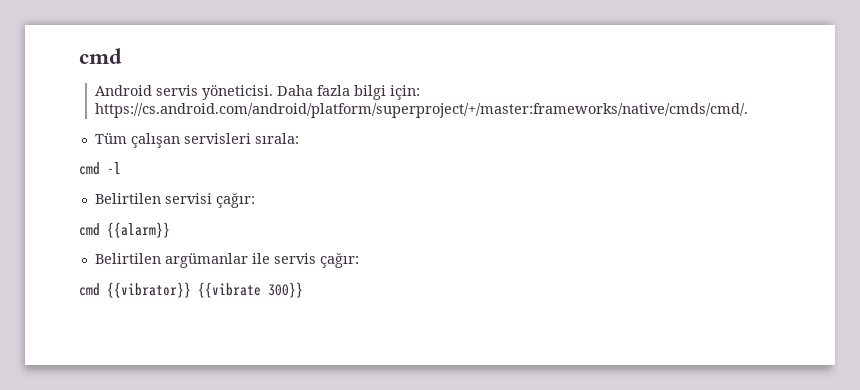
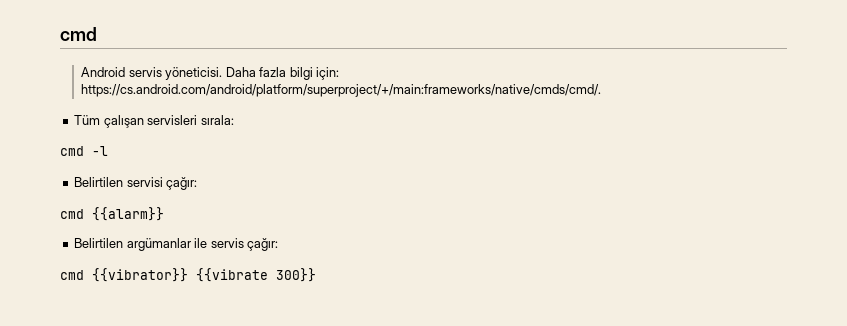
- Daha fazla bilgi için: https://cs.android.com/android/platform/superproject/+/master:frameworks/native/cmds/cmd/.
+ Daha fazla bilgi için: https://cs.android.com/android/platform/superproject/+/main:frameworks/native/cmds/cmd/.

